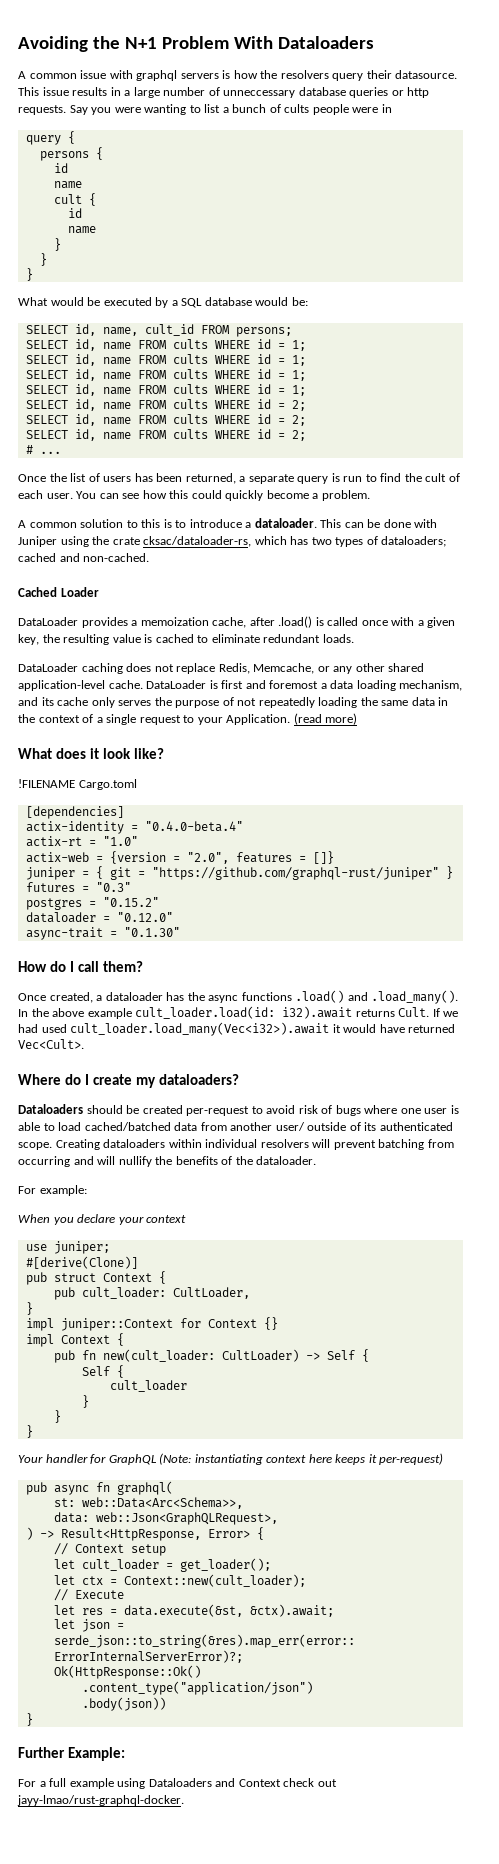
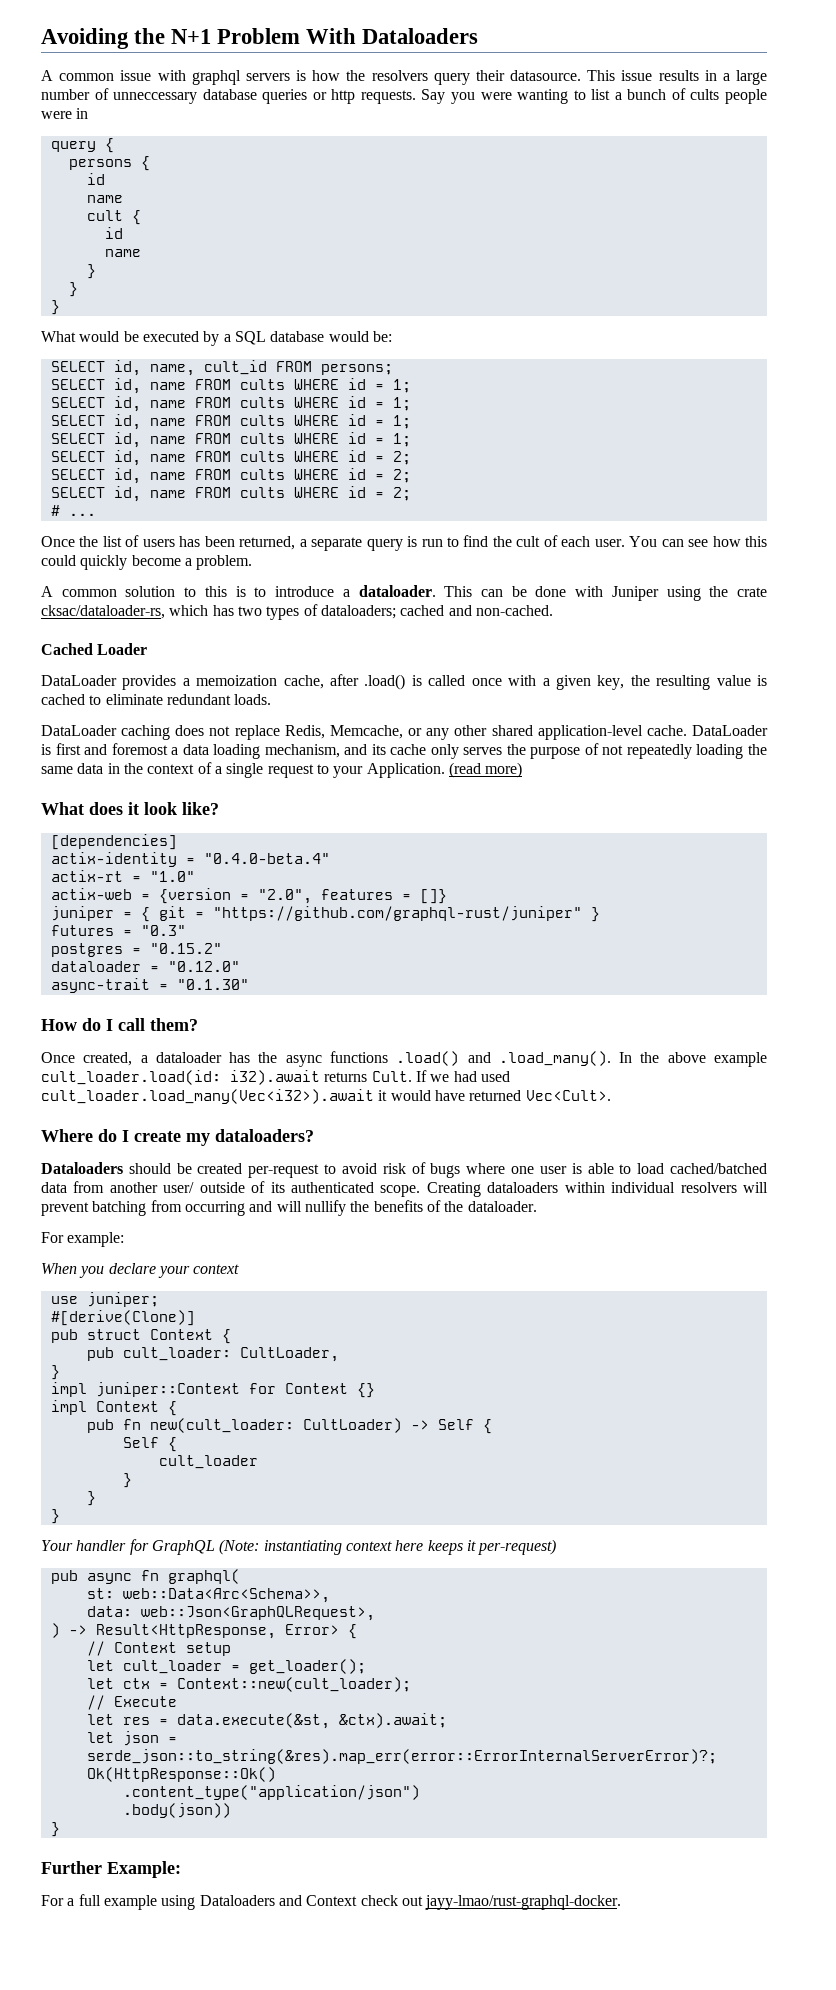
- !FILENAME Cargo.toml

